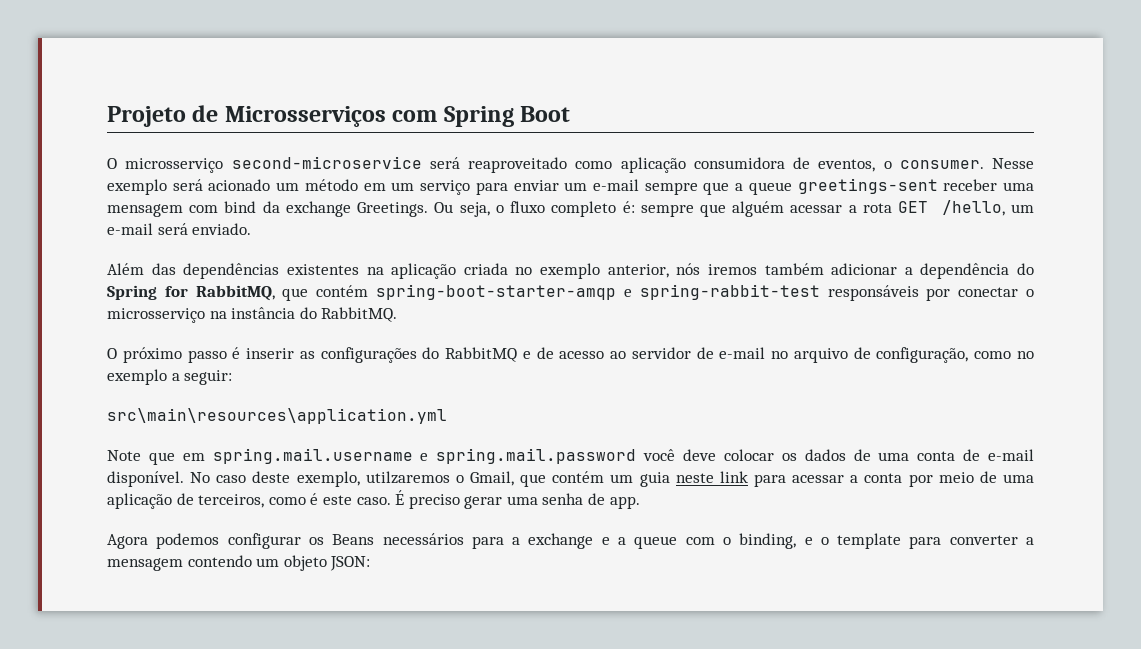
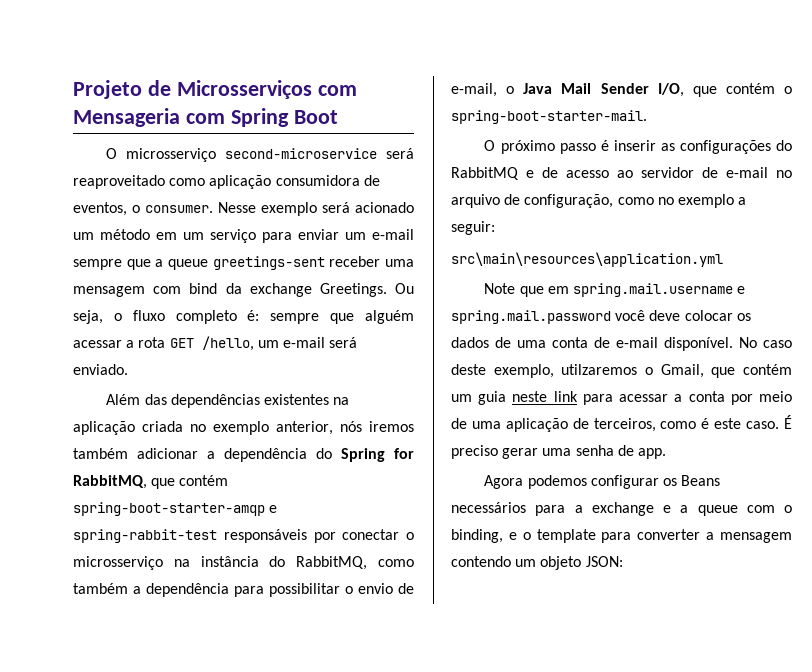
- Projeto de Microsserviços com Spring Boot
+ Projeto de Microsserviços com Mensageria com Spring Boot
- Além das dependências existentes na aplicação criada no exemplo anterior, nós iremos também adicionar a dependência do Spring for RabbitMQ, que contém spring-boot-starter-amqp e spring-rabbit-test responsáveis por conectar o microsserviço na instância do RabbitMQ.
+ Além das dependências existentes na aplicação criada no exemplo anterior, nós iremos também adicionar a dependência do Spring for RabbitMQ, que contém spring-boot-starter-amqp e spring-rabbit-test responsáveis por conectar o microsserviço na instância do RabbitMQ, como também a dependência para possibilitar o envio de e-mail, o Java Mail Sender I/O, que contém o spring-boot-starter-mail.

